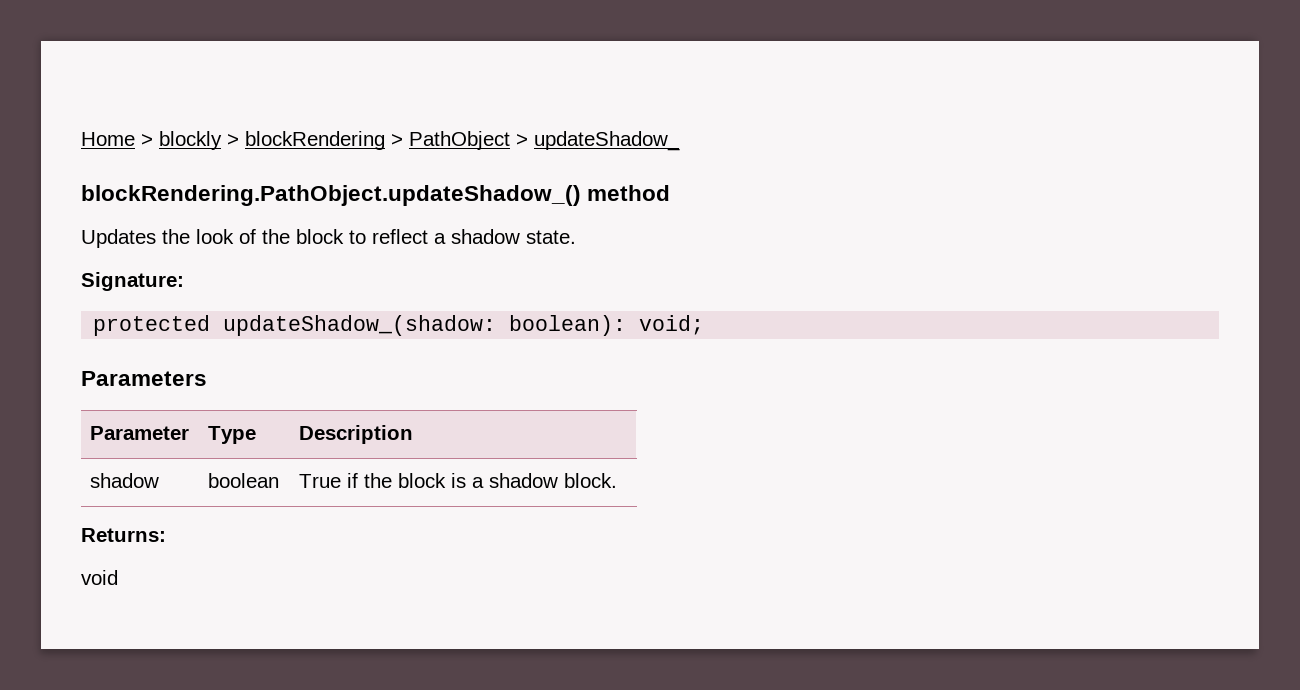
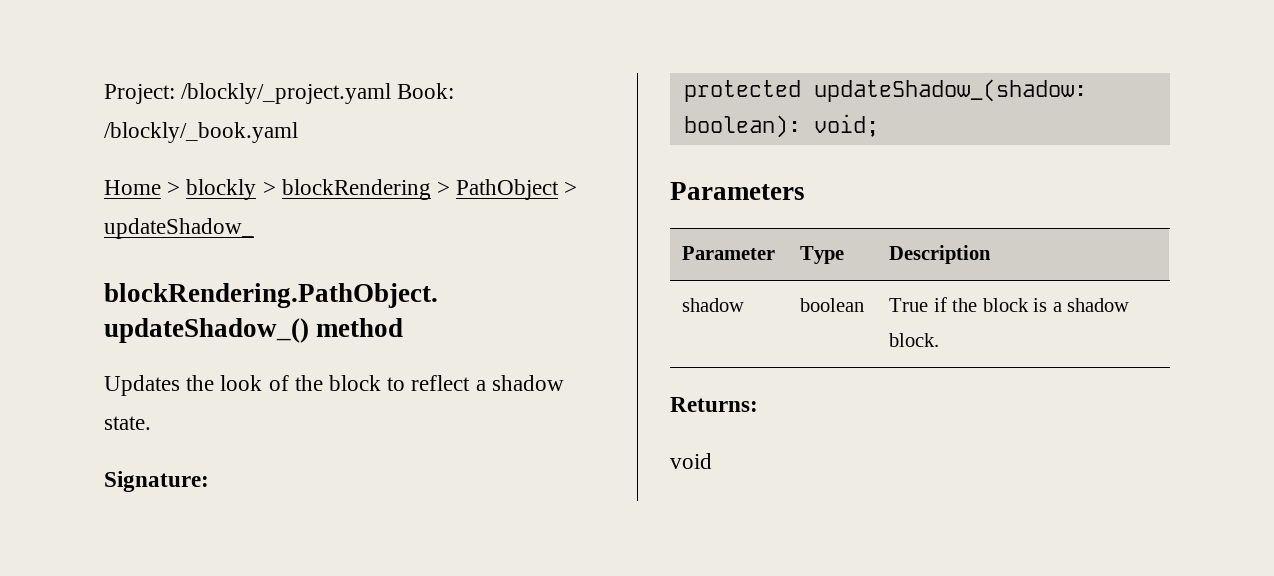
+ Project: /blockly/_project.yaml Book: /blockly/_book.yaml

